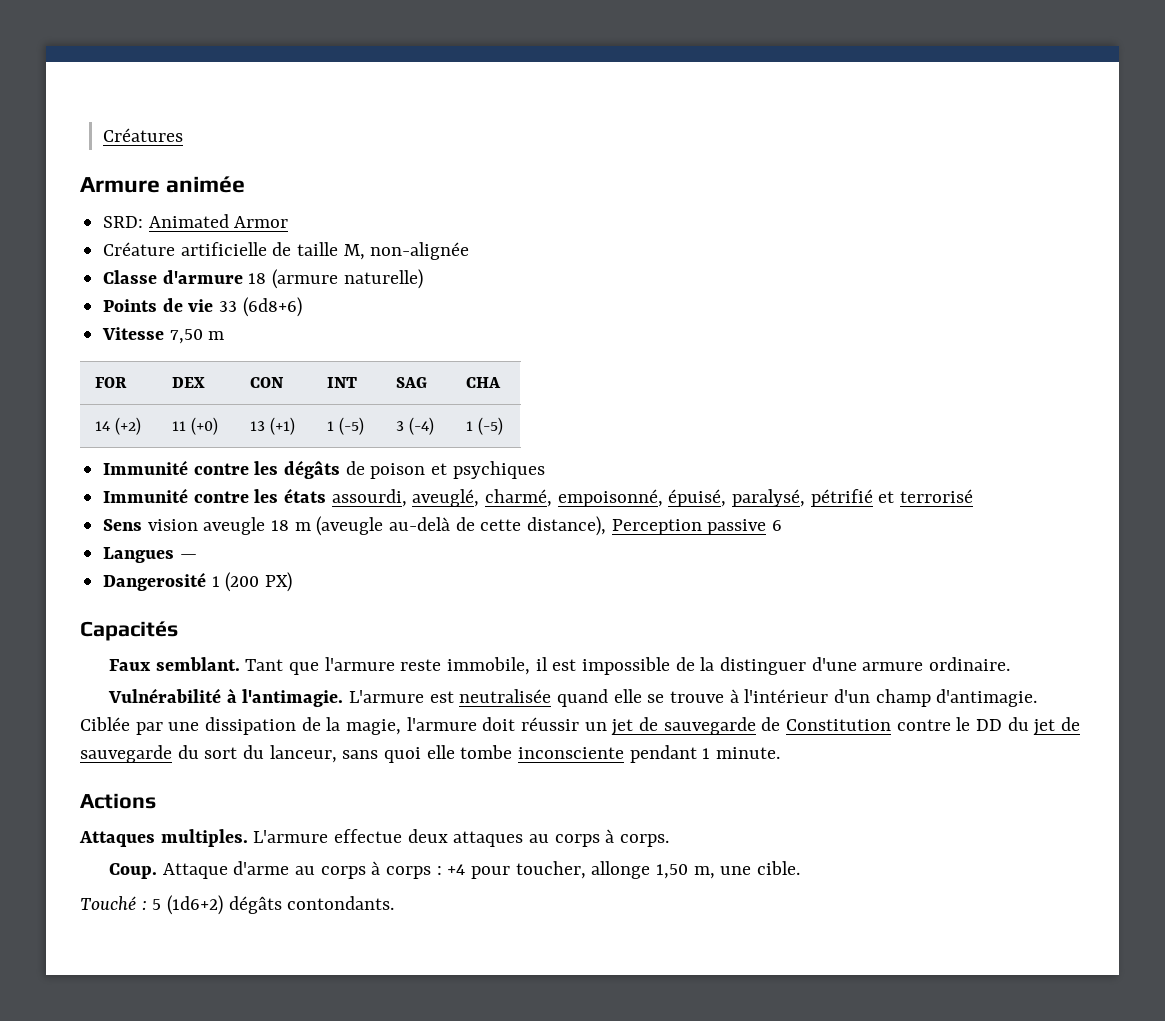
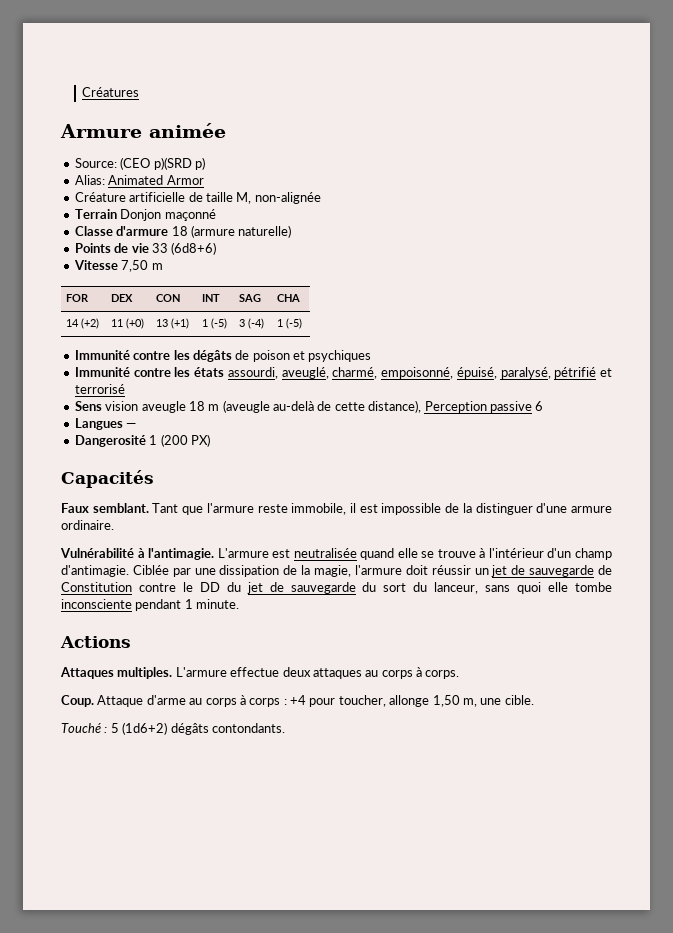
- SRD: Animated Armor
+ Source: (CEO p)(SRD p)
+ Alias: Animated Armor
+ Terrain Donjon maçonné

